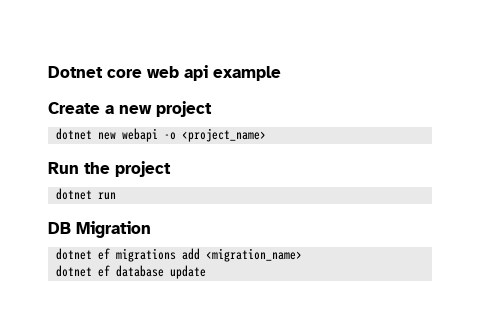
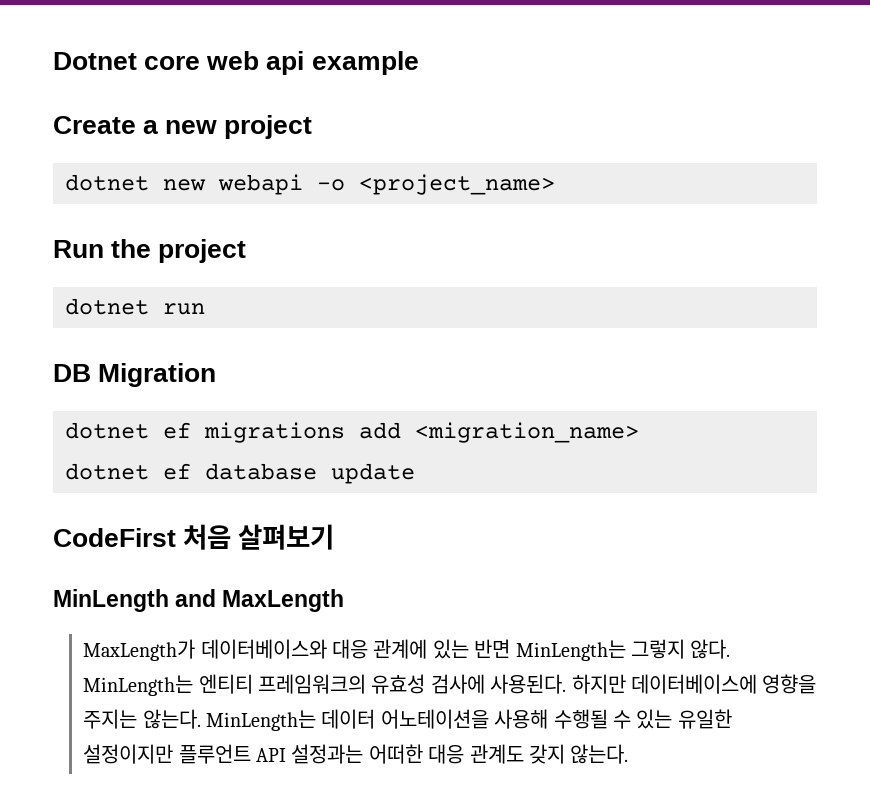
+ CodeFirst 처음 살펴보기
+ MinLength and MaxLength
+ MaxLength가 데이터베이스와 대응 관계에 있는 반면 MinLength는 그렇지 않다. MinLength는 엔티티 프레임워크의 유효성 검사에 사용된다. 하지만 데이터베이스에 영향을 주지는 않는다. MinLength는 데이터 어노테이션을 사용해 수행될 수 있는 유일한 설정이지만 플루언트 API 설정과는 어떠한 대응 관계도 갖지 않는다.

